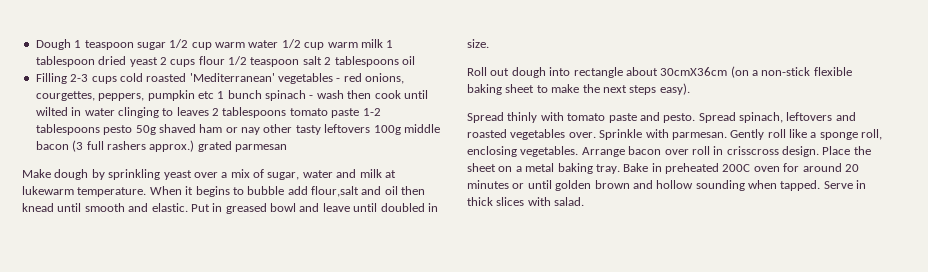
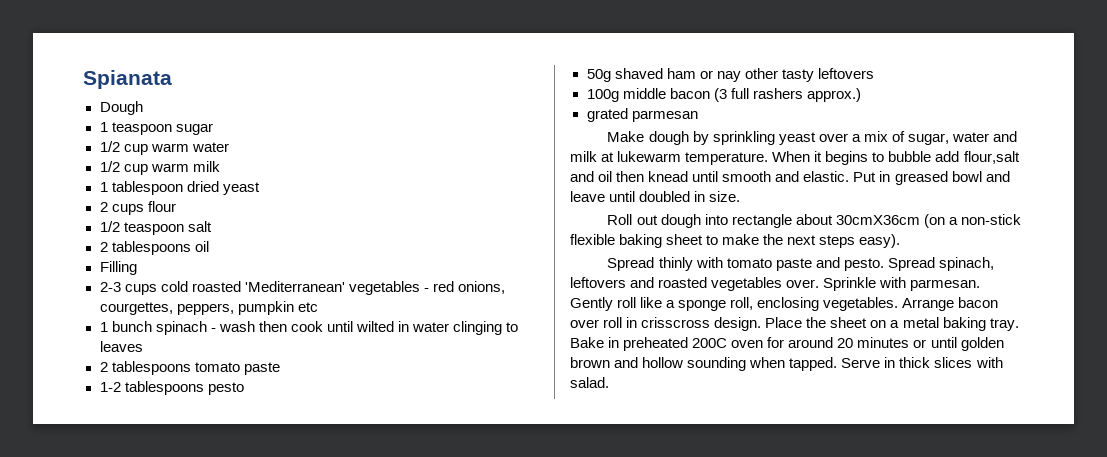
+ Spianata
- Dough 1 teaspoon sugar 1/2 cup warm water 1/2 cup warm milk 1 tablespoon dried yeast 2 cups flour 1/2 teaspoon salt 2 tablespoons oil
+ Dough
+ 1 teaspoon sugar
+ 1/2 cup warm water
+ 1/2 cup warm milk
+ 1 tablespoon dried yeast
+ 2 cups flour
+ 1/2 teaspoon salt
+ 2 tablespoons oil
- Filling 2-3 cups cold roasted 'Mediterranean' vegetables - red onions, courgettes, peppers, pumpkin etc 1 bunch spinach - wash then cook until wilted in water clinging to leaves 2 tablespoons tomato paste 1-2 tablespoons pesto 50g shaved ham or nay other tasty leftovers 100g middle bacon (3 full rashers approx.) grated parmesan
+ Filling
+ 2-3 cups cold roasted 'Mediterranean' vegetables - red onions, courgettes, peppers, pumpkin etc
+ 1 bunch spinach - wash then cook until wilted in water clinging to leaves
+ 2 tablespoons tomato paste
+ 1-2 tablespoons pesto
+ 50g shaved ham or nay other tasty leftovers
+ 100g middle bacon (3 full rashers approx.)
+ grated parmesan

